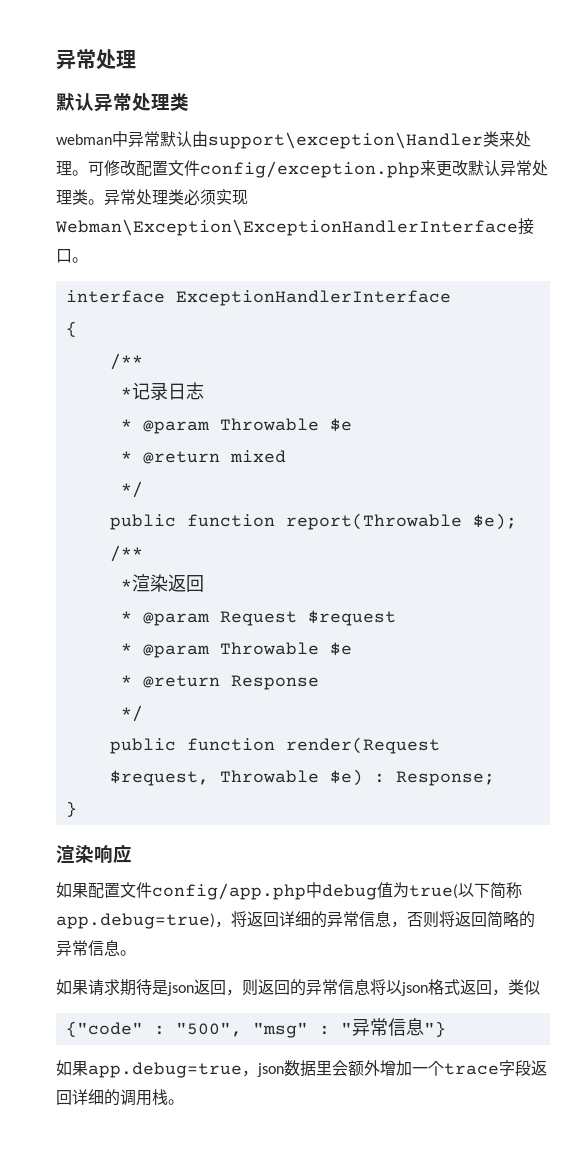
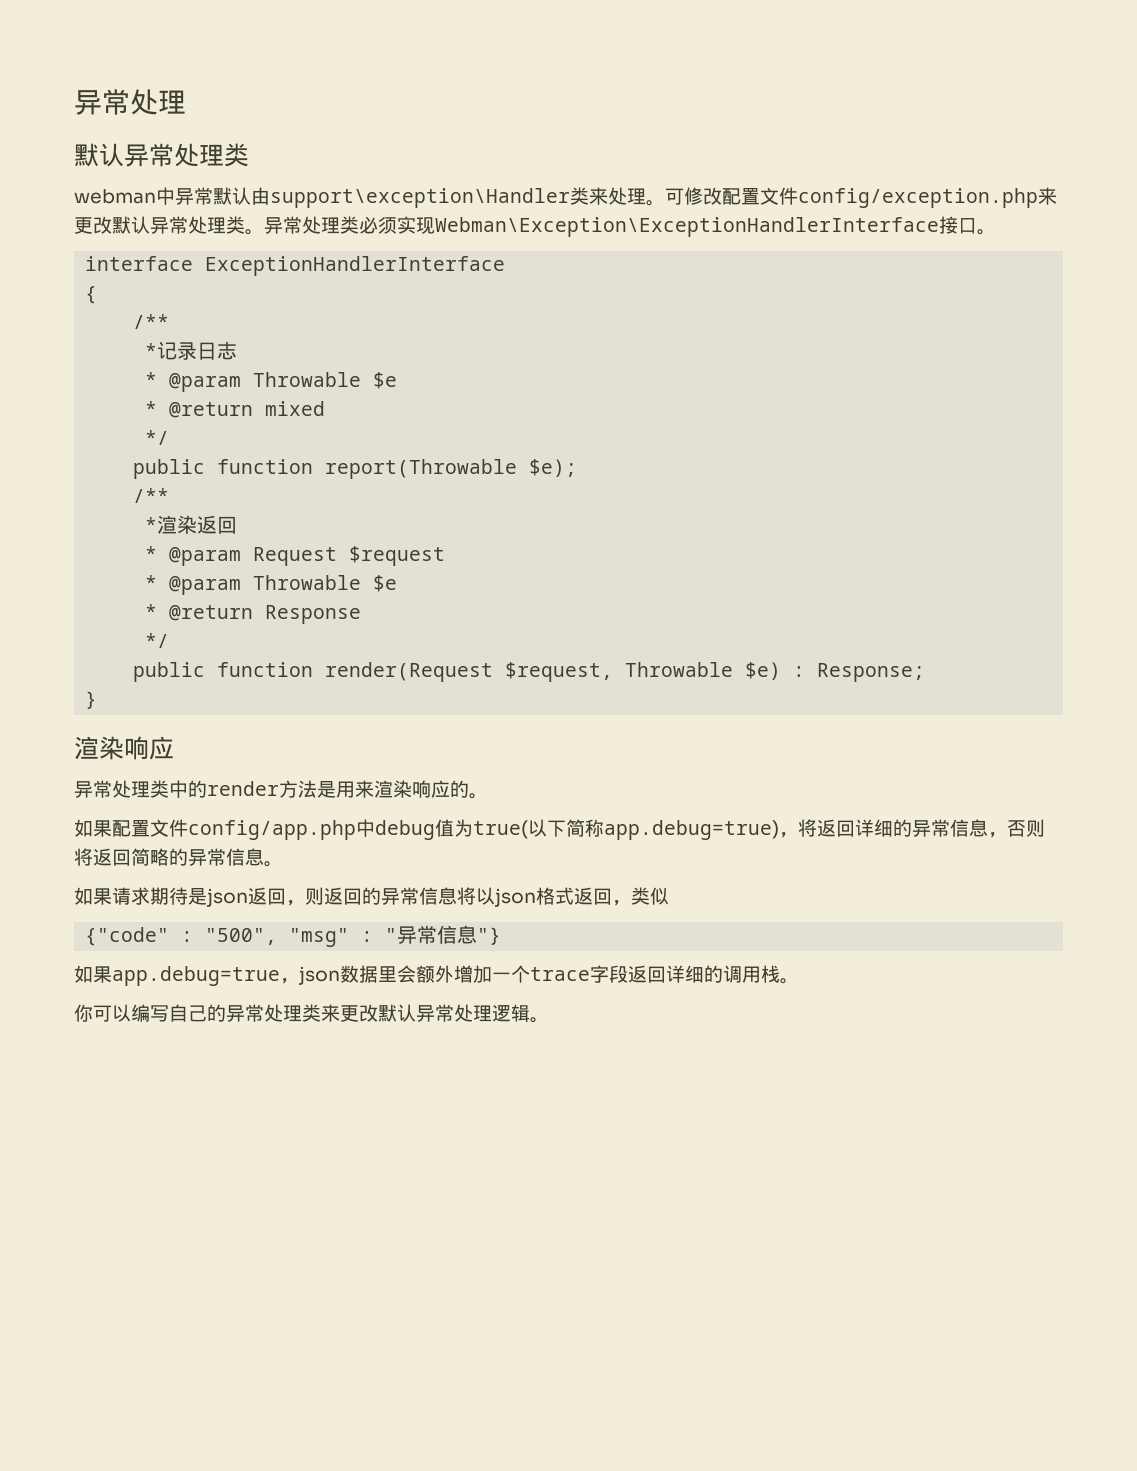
+ 异常处理类中的render方法是用来渲染响应的。
+ 你可以编写自己的异常处理类来更改默认异常处理逻辑。

